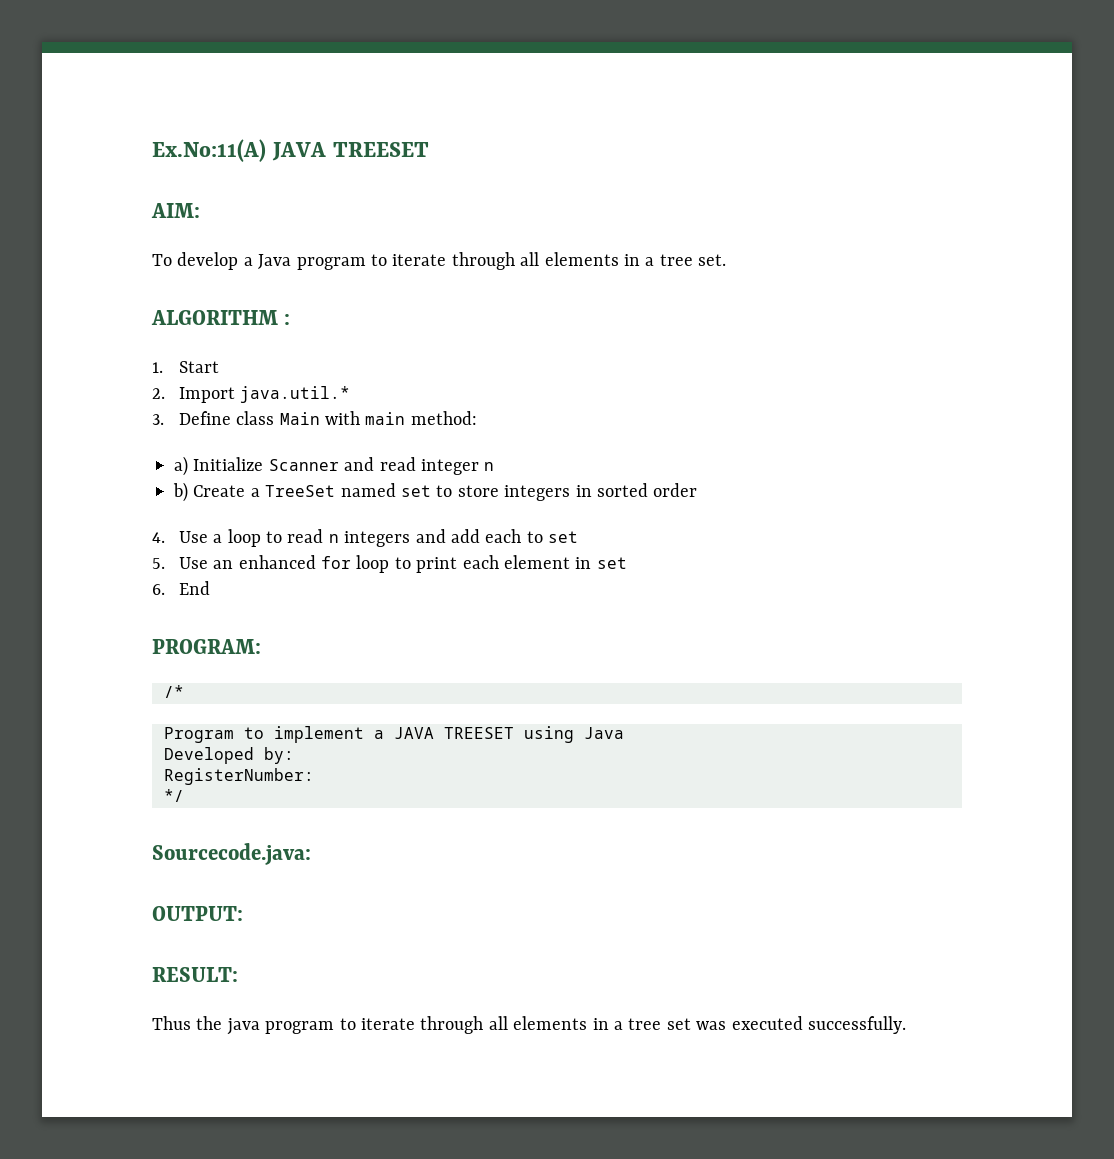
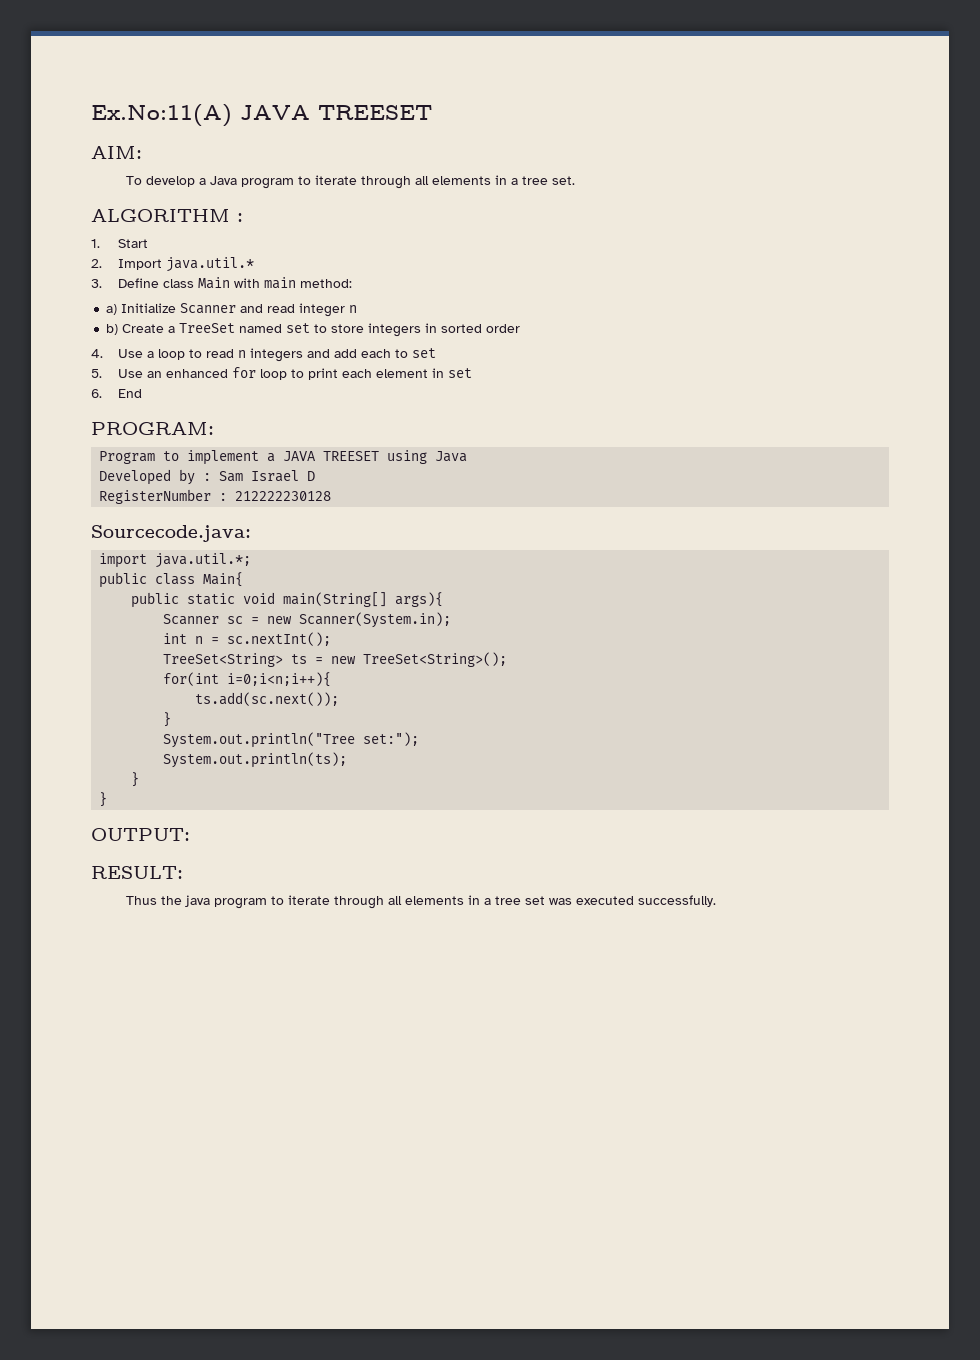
- /*
- Developed by:
- RegisterNumber:
- */
+ Developed by : Sam Israel D
+ RegisterNumber : 212222230128
  Sourcecode.java:
+ import java.util.*;
+ public class Main{
+ public static void main(String[] args){
+ Scanner sc = new Scanner(System.in);
+ int n = sc.nextInt();
+ TreeSet<String> ts = new TreeSet<String>();
+ for(int i=0;i<n;i++){
+ ts.add(sc.next());
+ }
+ System.out.println("Tree set:");
+ System.out.println(ts);
+ }
+ }

